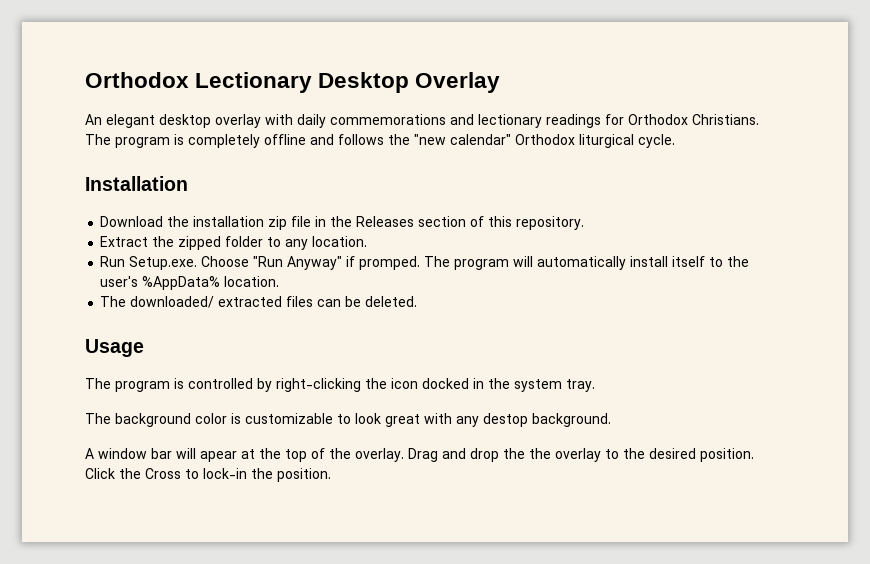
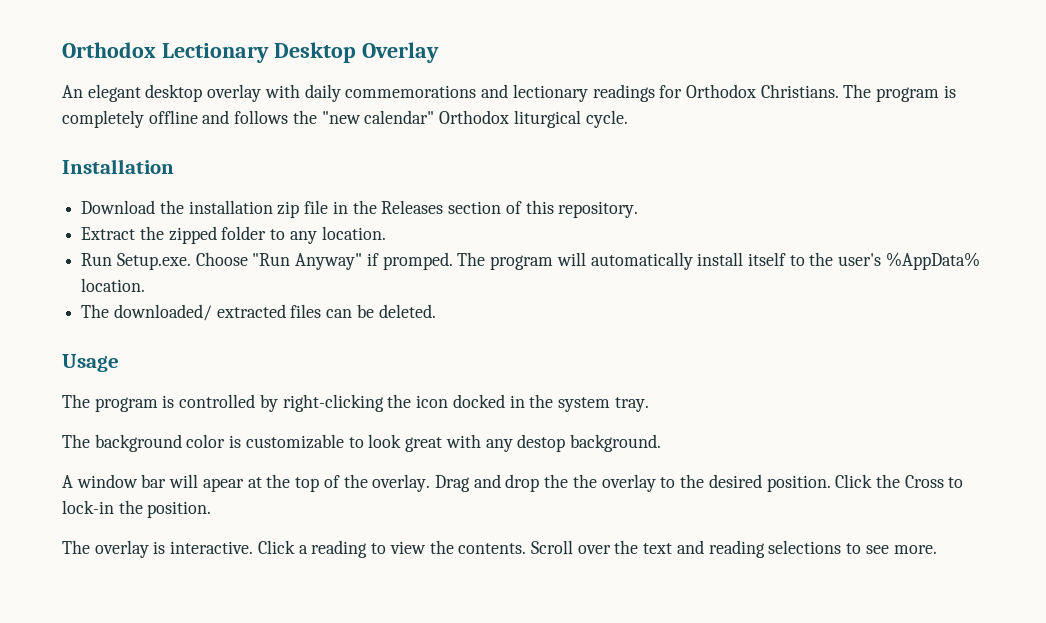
+ The overlay is interactive. Click a reading to view the contents. Scroll over the text and reading selections to see more.

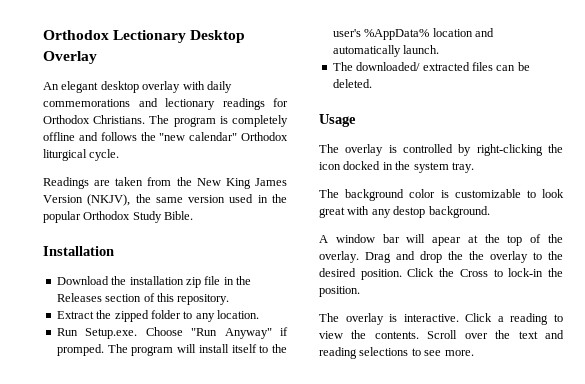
+ Readings are taken from the New King James Version (NKJV), the same version used in the popular Orthodox Study Bible.
- The program will automatically install itself to the user's %AppData% location.
+ The program will install itself to the user's %AppData% location and automatically launch.
- The program is controlled by right-clicking the icon docked in the system tray.
+ The overlay is controlled by right-clicking the icon docked in the system tray.

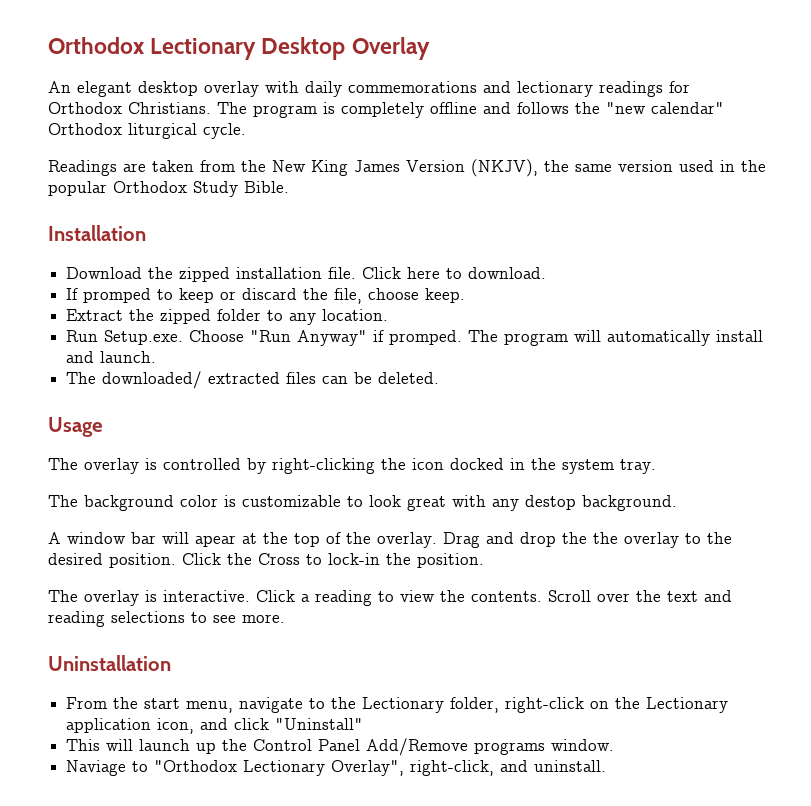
- Download the installation zip file in the Releases section of this repository.
+ Download the zipped installation file. Click here to download.
+ If promped to keep or discard the file, choose keep.
- The program will install itself to the user's %AppData% location and automatically launch.
+ The program will automatically install and launch.
+ Uninstallation
+ From the start menu, navigate to the Lectionary folder, right-click on the Lectionary application icon, and click "Uninstall"
+ This will launch up the Control Panel Add/Remove programs window.
+ Naviage to "Orthodox Lectionary Overlay", right-click, and uninstall.

